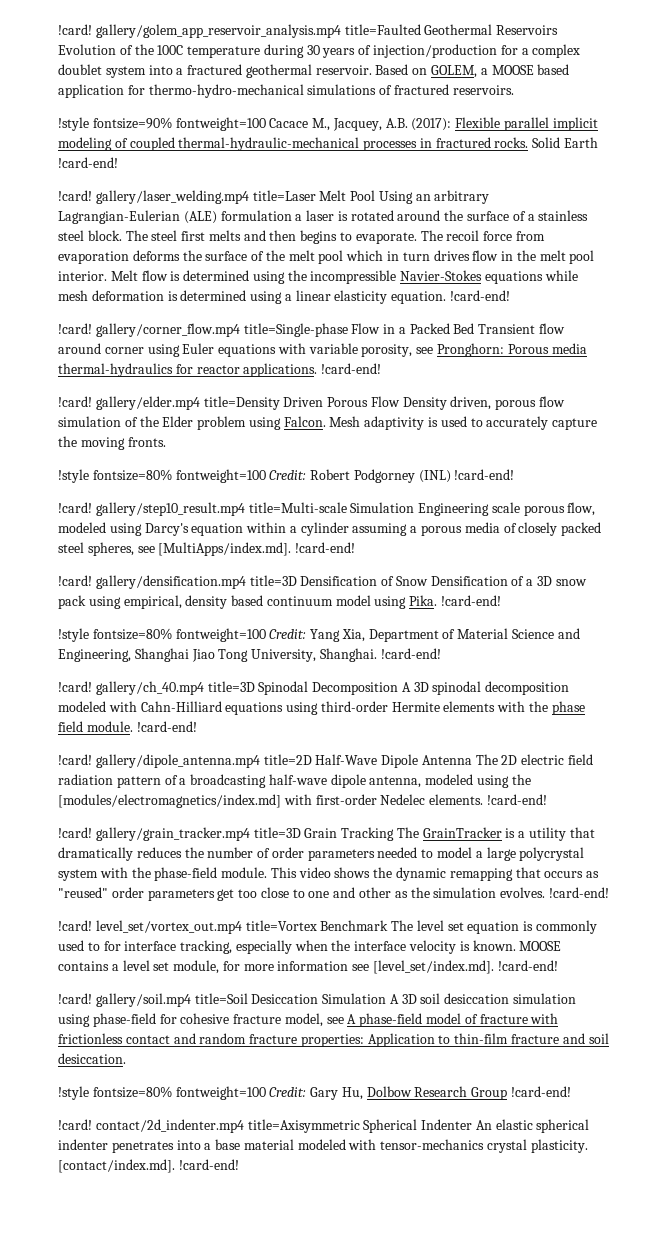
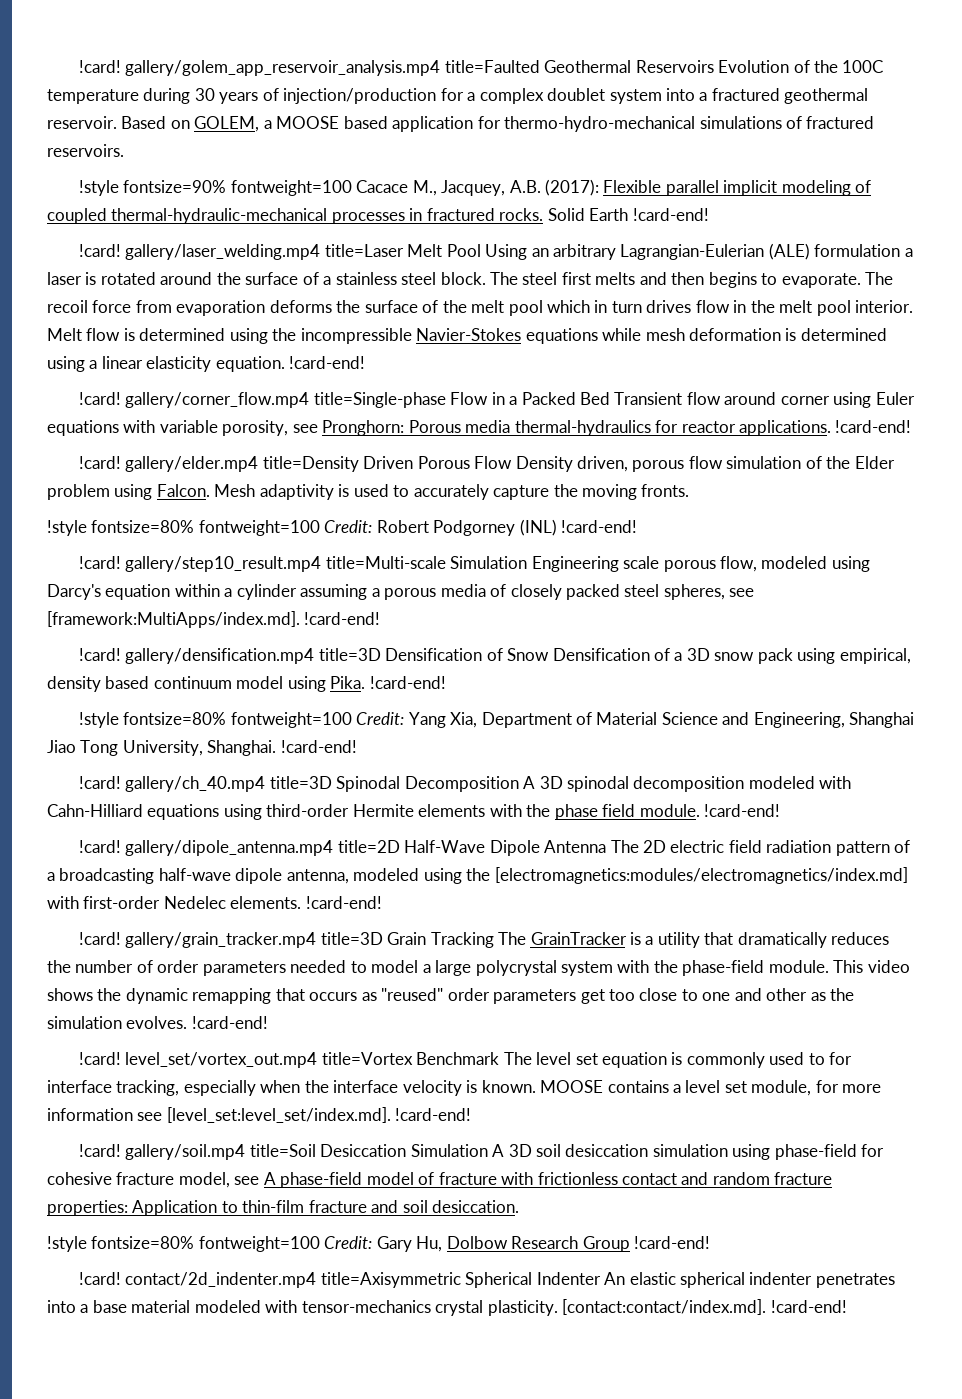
- !card! gallery/step10_result.mp4 title=Multi-scale Simulation Engineering scale porous flow, modeled using Darcy's equation within a cylinder assuming a porous media of closely packed steel spheres, see [MultiApps/index.md]. !card-end!
+ !card! gallery/step10_result.mp4 title=Multi-scale Simulation Engineering scale porous flow, modeled using Darcy's equation within a cylinder assuming a porous media of closely packed steel spheres, see [framework:MultiApps/index.md]. !card-end!
- !card! gallery/dipole_antenna.mp4 title=2D Half-Wave Dipole Antenna The 2D electric field radiation pattern of a broadcasting half-wave dipole antenna, modeled using the [modules/electromagnetics/index.md] with first-order Nedelec elements.
+ !card! gallery/dipole_antenna.mp4 title=2D Half-Wave Dipole Antenna The 2D electric field radiation pattern of a broadcasting half-wave dipole antenna, modeled using the [electromagnetics:modules/electromagnetics/index.md] with first-order Nedelec elements.
- MOOSE contains a level set module, for more information see [level_set/index.md]. !card-end!
+ MOOSE contains a level set module, for more information see [level_set:level_set/index.md]. !card-end!
- [contact/index.md]. !card-end!
+ [contact:contact/index.md]. !card-end!

